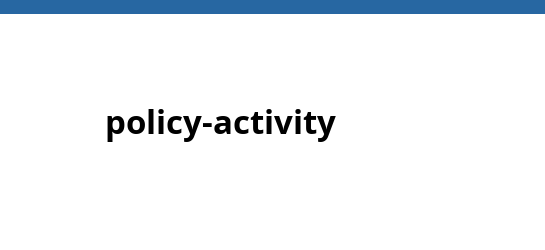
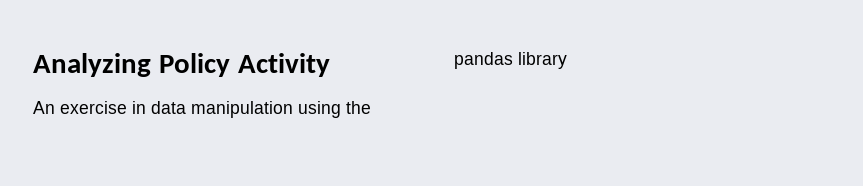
- policy-activity
+ Analyzing Policy Activity
+ An exercise in data manipulation using the pandas library

